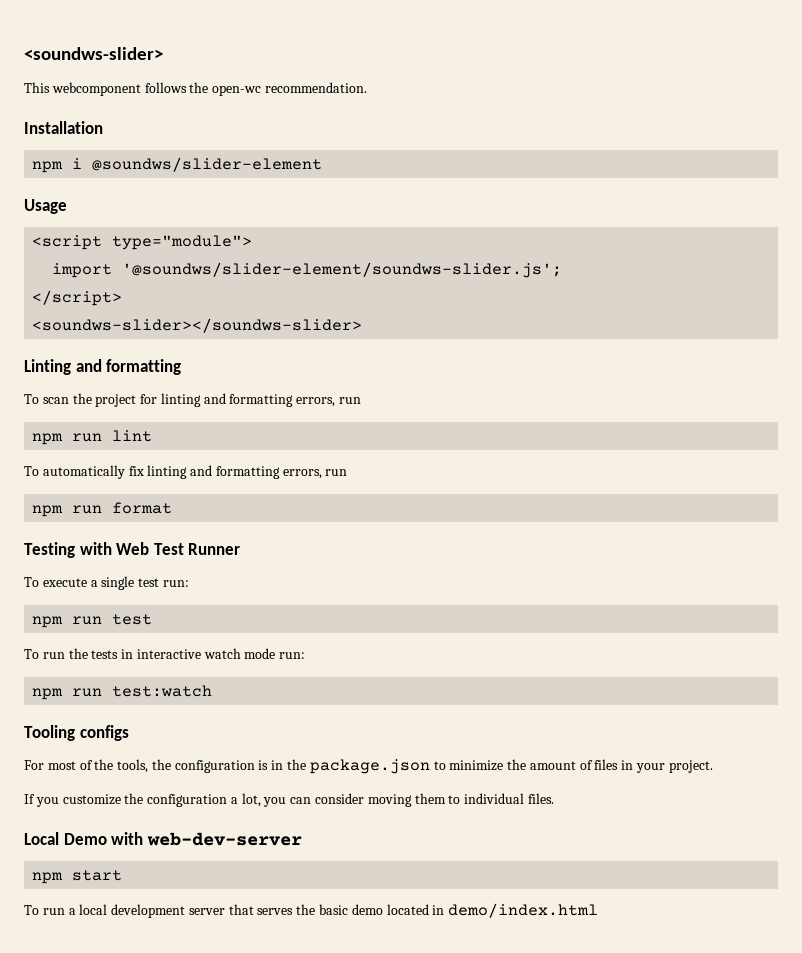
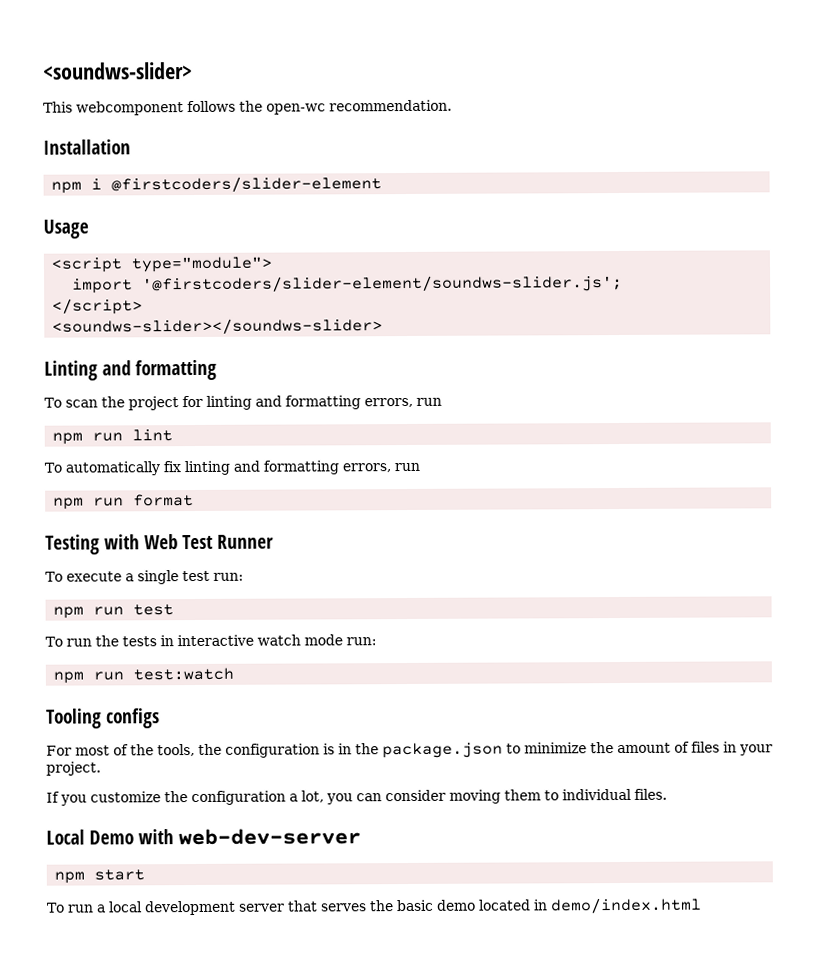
- npm i @soundws/slider-element
+ npm i @firstcoders/slider-element
- import '@soundws/slider-element/soundws-slider.js';
+ import '@firstcoders/slider-element/soundws-slider.js';

